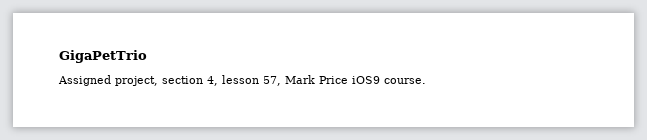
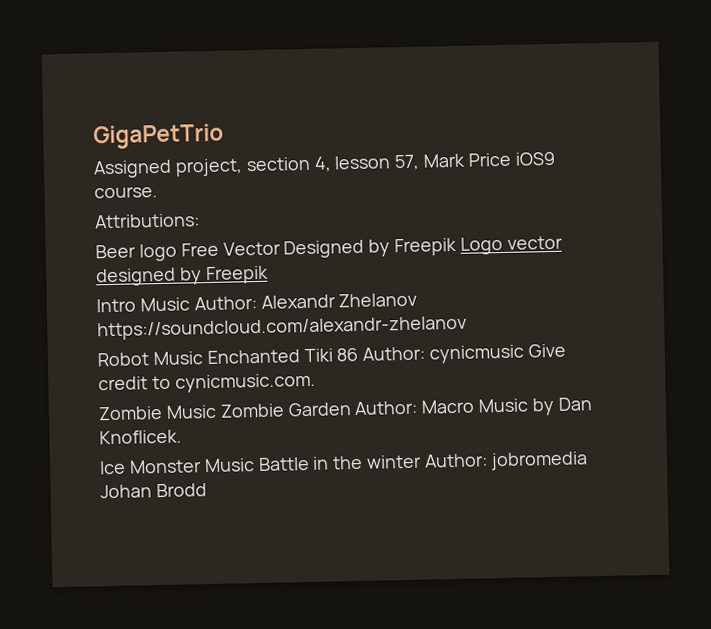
+ Attributions:
+ Beer logo Free Vector Designed by Freepik Logo vector designed by Freepik
+ Intro Music Author: Alexandr Zhelanov https://soundcloud.com/alexandr-zhelanov
+ Robot Music Enchanted Tiki 86 Author: cynicmusic Give credit to cynicmusic.com.
+ Zombie Music Zombie Garden Author: Macro Music by Dan Knoflicek.
+ Ice Monster Music Battle in the winter Author: jobromedia Johan Brodd

